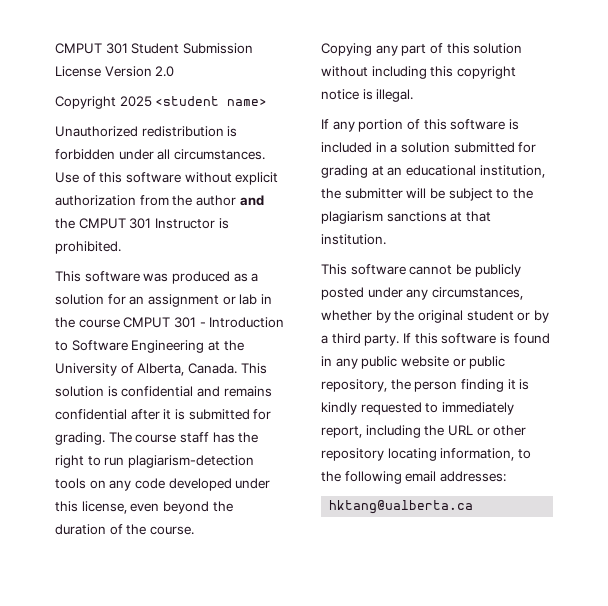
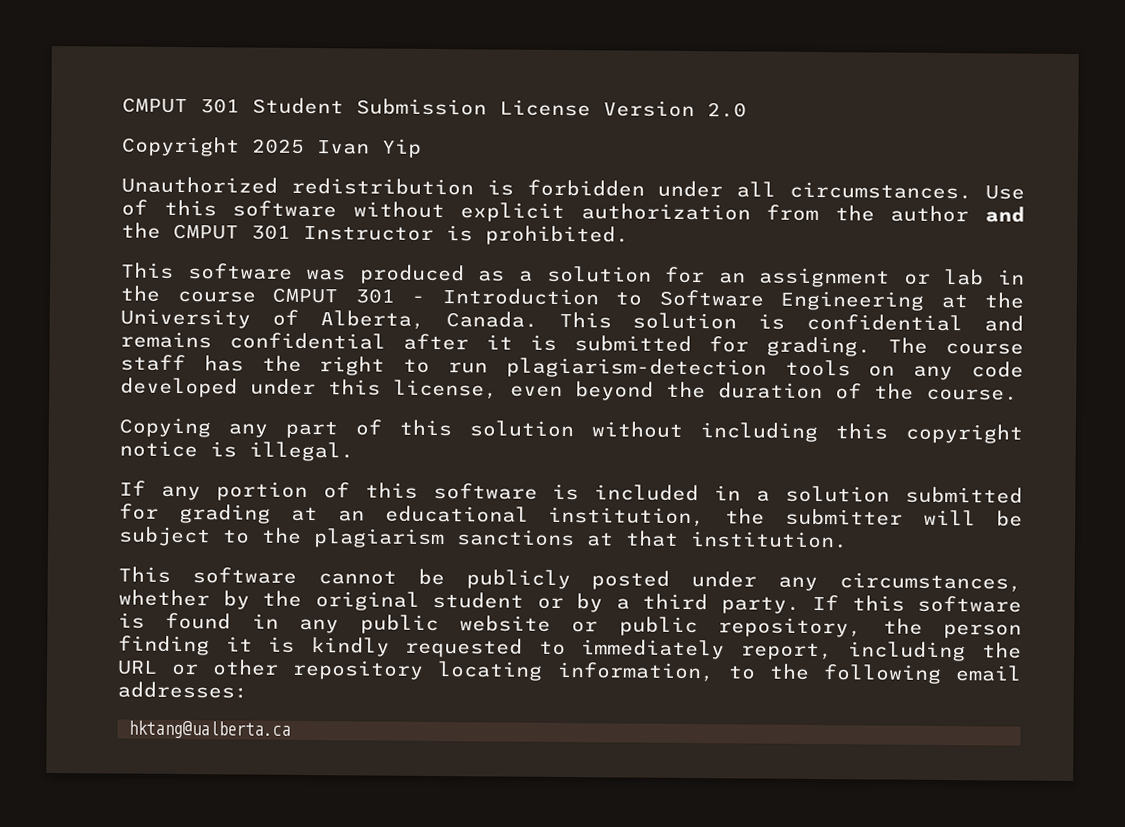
- Copyright 2025 <student name>
+ Copyright 2025 Ivan Yip

